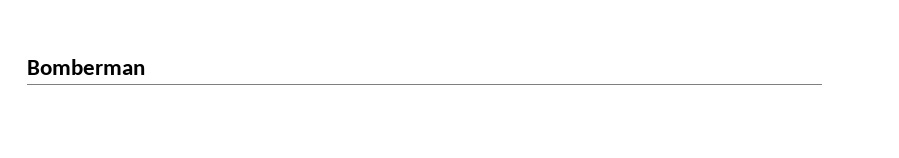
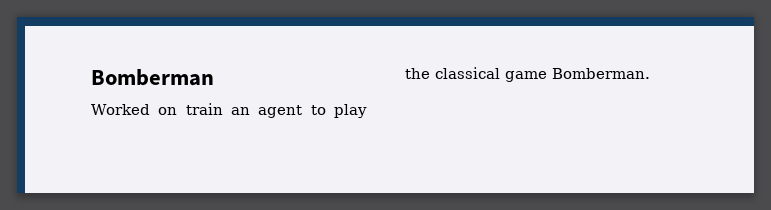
+ Worked on train an agent to play the classical game Bomberman.

